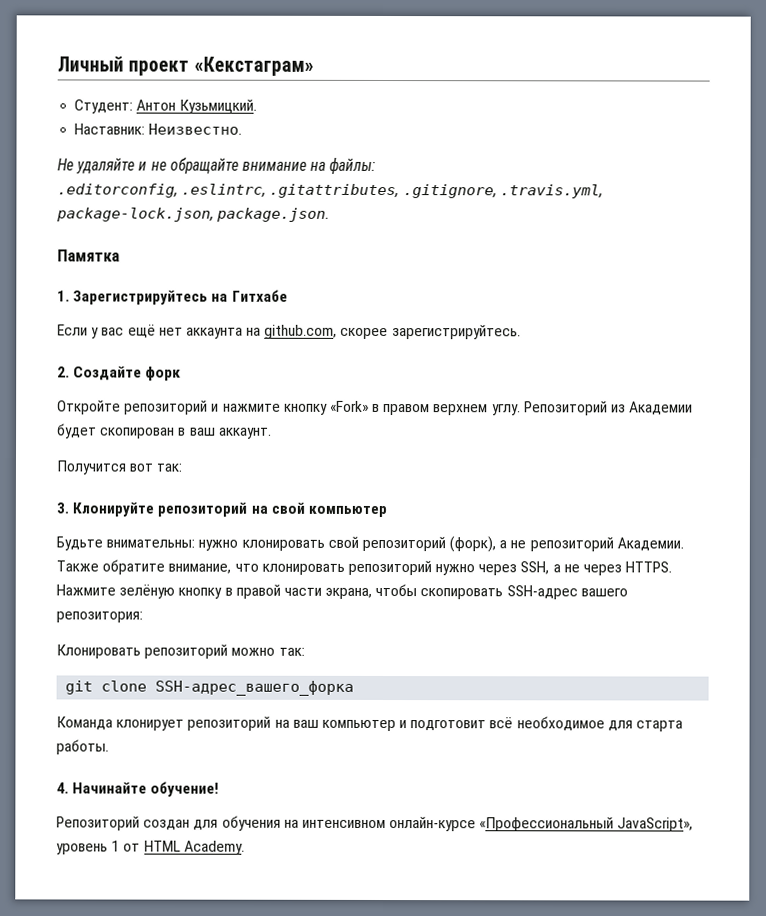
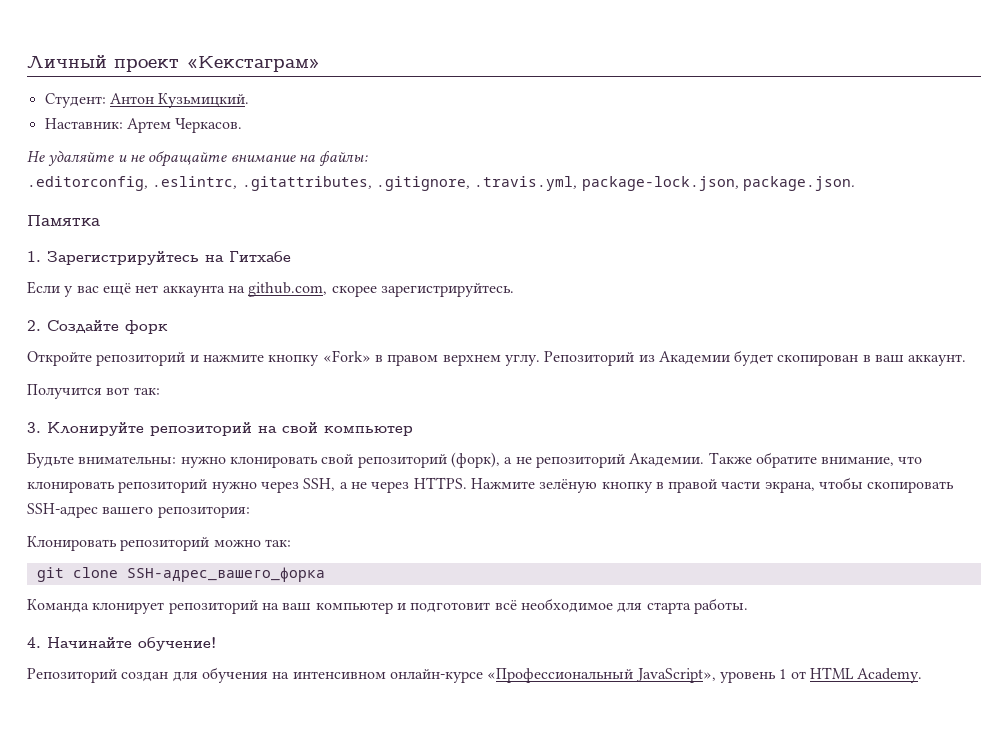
- Наставник: Неизвестно.
+ Наставник: Артем Черкасов.

